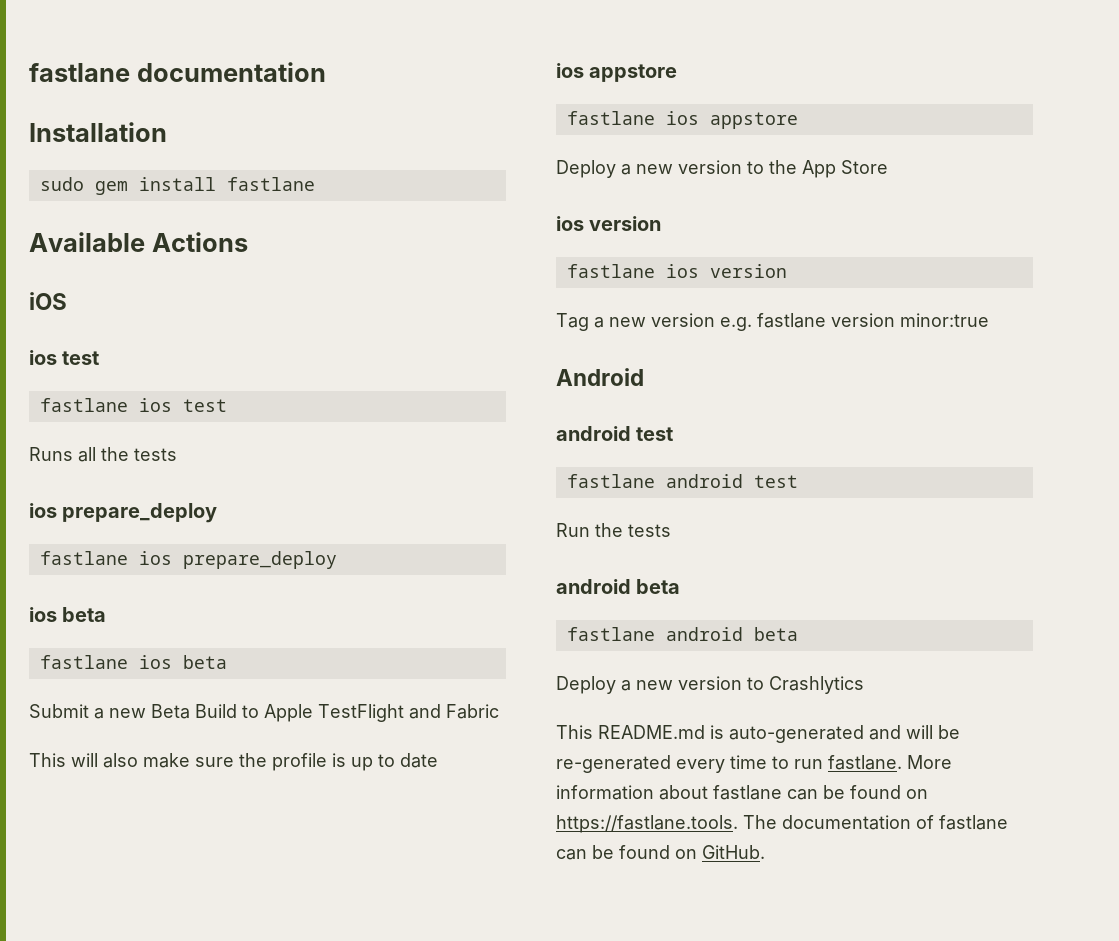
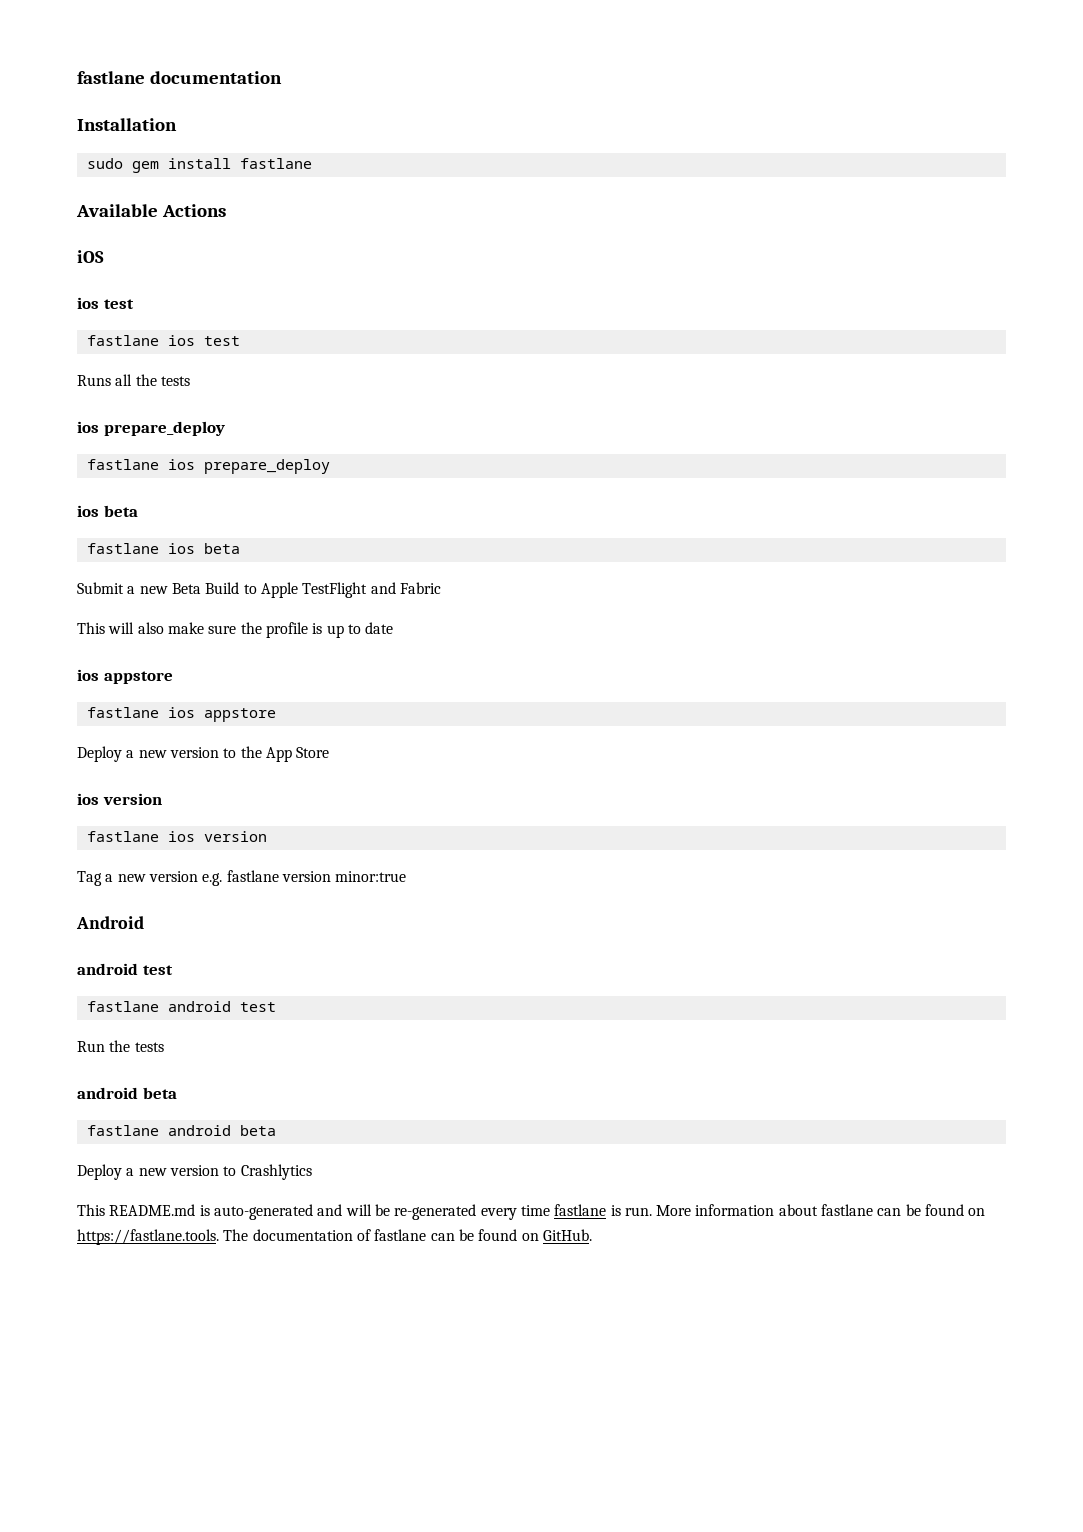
- This README.md is auto-generated and will be re-generated every time to run fastlane.
+ This README.md is auto-generated and will be re-generated every time fastlane is run.

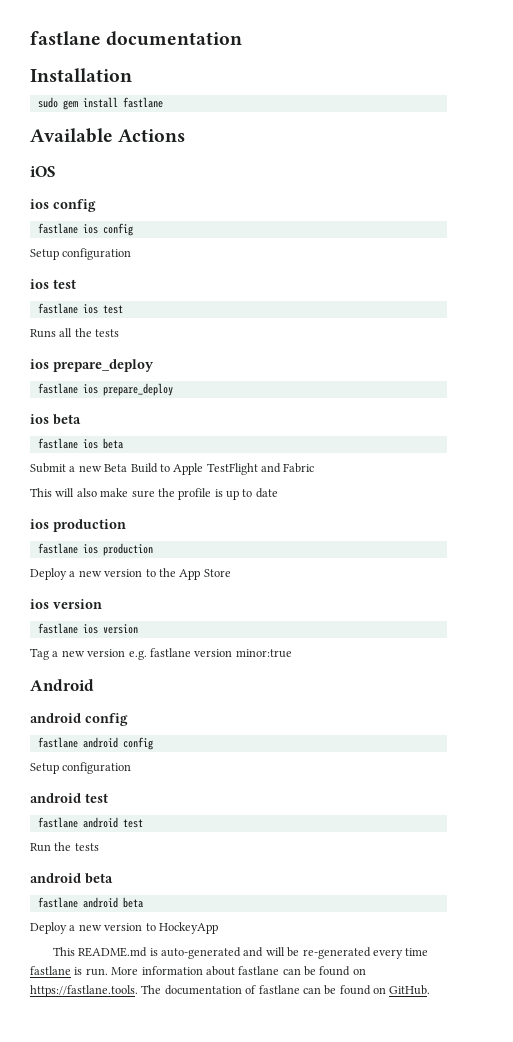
  iOS
+ ios config
+ fastlane ios config
+ Setup configuration
  This will also make sure the profile is up to date
- ios appstore
- fastlane ios appstore
+ ios production
+ fastlane ios production
  Android
+ android config
+ fastlane android config
+ Setup configuration
- Deploy a new version to Crashlytics
+ Deploy a new version to HockeyApp

